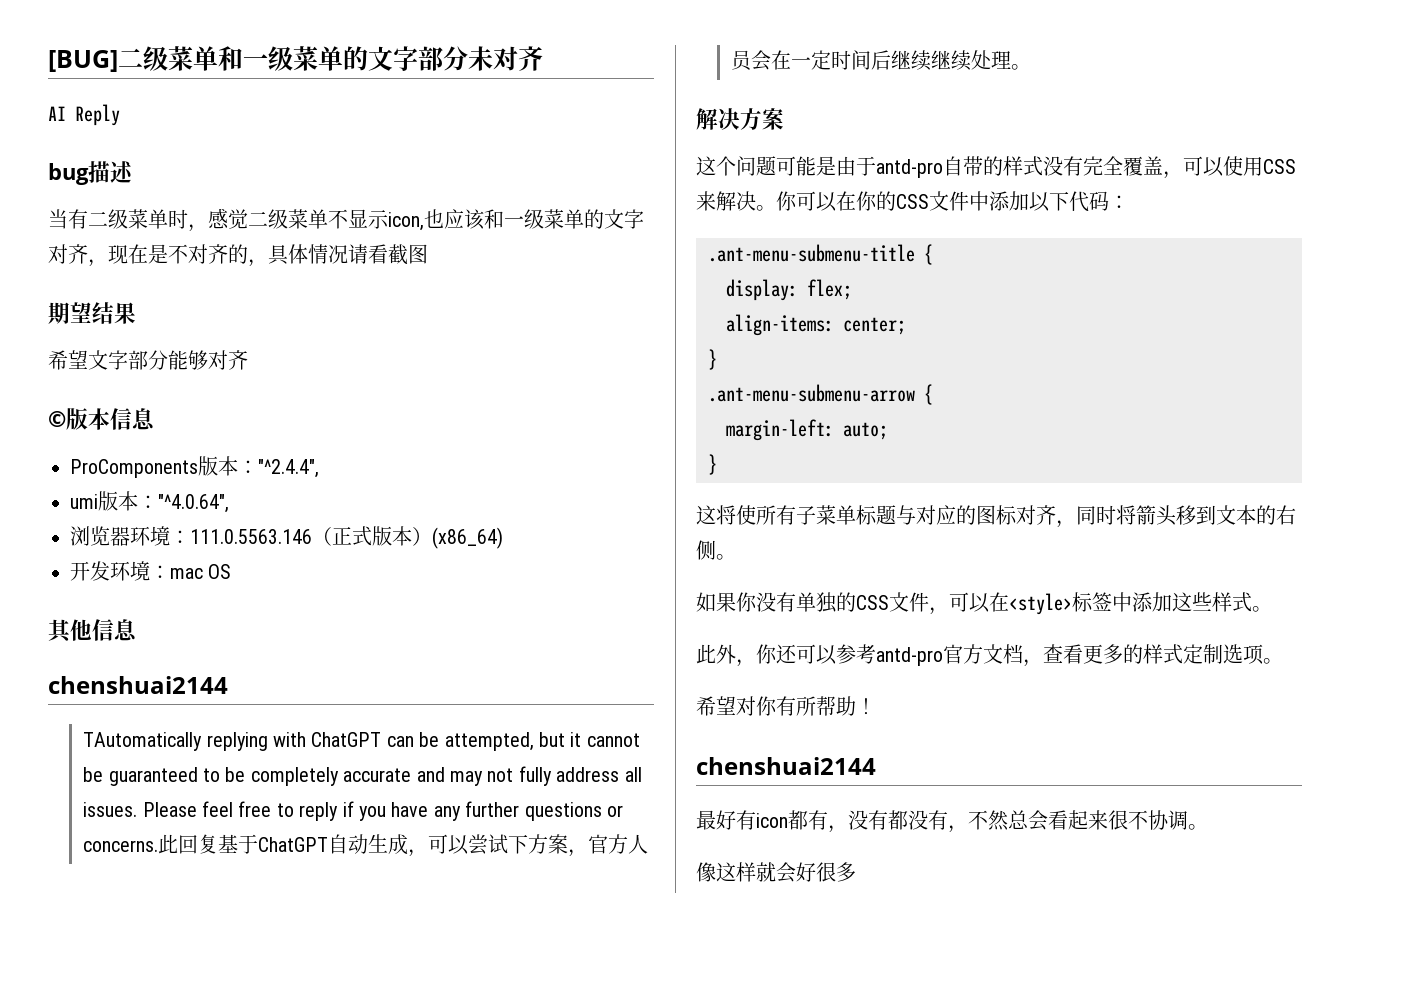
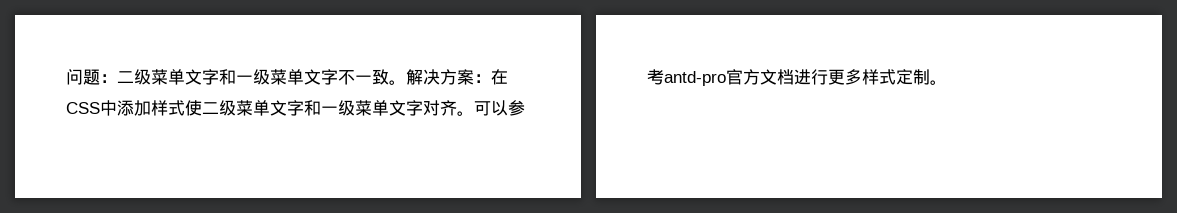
- [BUG]二级菜单和一级菜单的文字部分未对齐
- AI Reply
- bug描述
- 当有二级菜单时，感觉二级菜单不显示icon,也应该和一级菜单的文字对齐，现在是不对齐的，具体情况请看截图
- 期望结果
- 希望文字部分能够对齐
- ©版本信息
- ProComponents版本："^2.4.4",
- umi版本："^4.0.64",
- 浏览器环境：111.0.5563.146（正式版本）(x86_64)
- 开发环境：mac OS
- 其他信息
- chenshuai2144
- TAutomatically replying with ChatGPT can be attempted, but it cannot be guaranteed to be completely accurate and may not fully address all issues. Please feel free to reply if you have any further questions or concerns.此回复基于ChatGPT自动生成，可以尝试下方案，官方人员会在一定时间后继续继续处理。
- 解决方案
- 这个问题可能是由于antd-pro自带的样式没有完全覆盖，可以使用CSS来解决。你可以在你的CSS文件中添加以下代码：
- .ant-menu-submenu-title {
- display: flex;
- align-items: center;
- }
- .ant-menu-submenu-arrow {
- margin-left: auto;
- }
- 这将使所有子菜单标题与对应的图标对齐，同时将箭头移到文本的右侧。
- 如果你没有单独的CSS文件，可以在<style>标签中添加这些样式。
- 此外，你还可以参考antd-pro官方文档，查看更多的样式定制选项。
- 希望对你有所帮助！
- chenshuai2144
- 最好有icon都有，没有都没有，不然总会看起来很不协调。
- 像这样就会好很多
+ 问题：二级菜单文字和一级菜单文字不一致。解决方案：在CSS中添加样式使二级菜单文字和一级菜单文字对齐。可以参考antd-pro官方文档进行更多样式定制。

